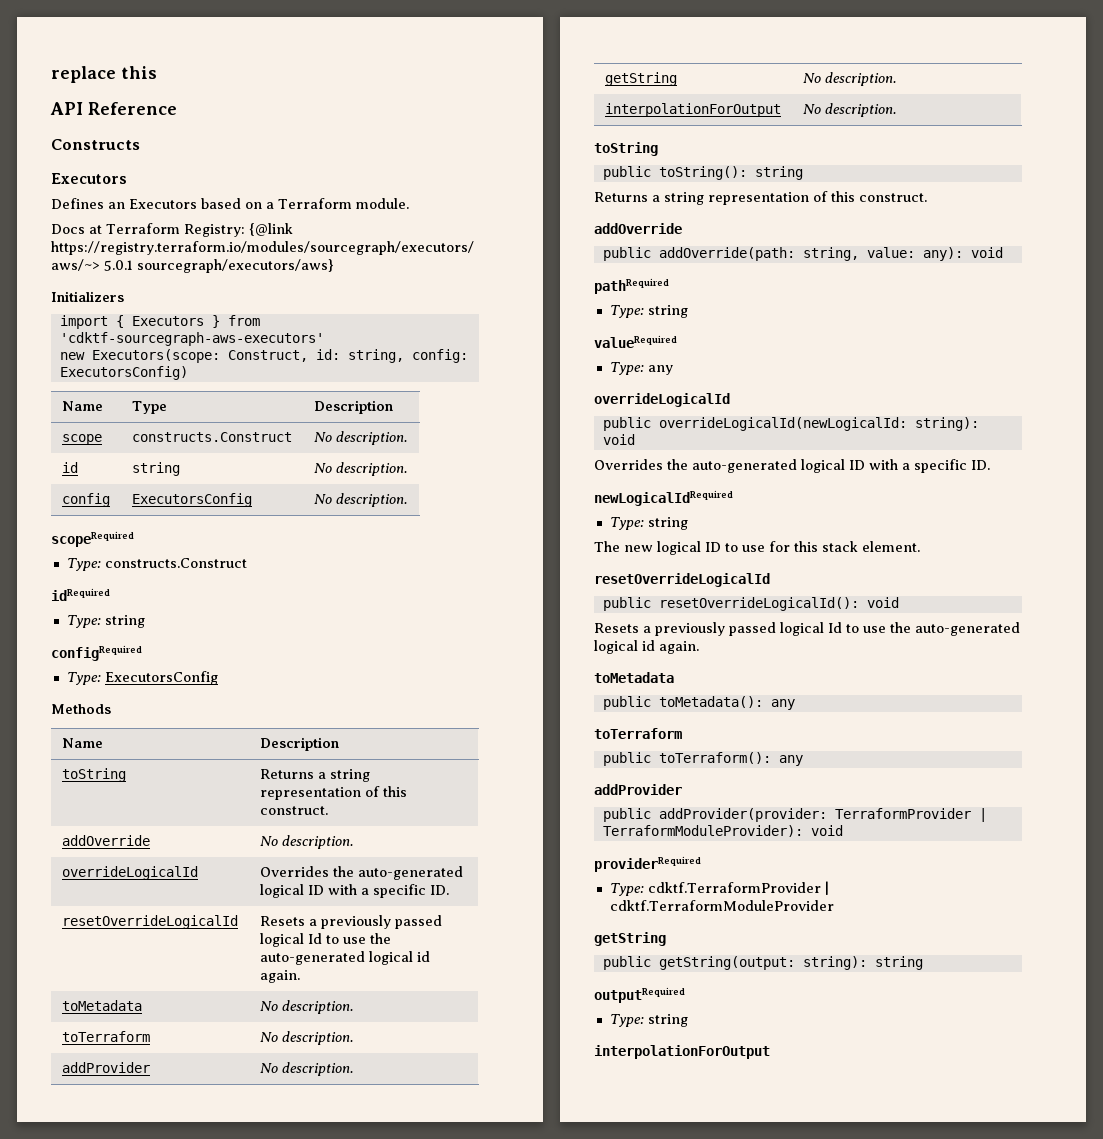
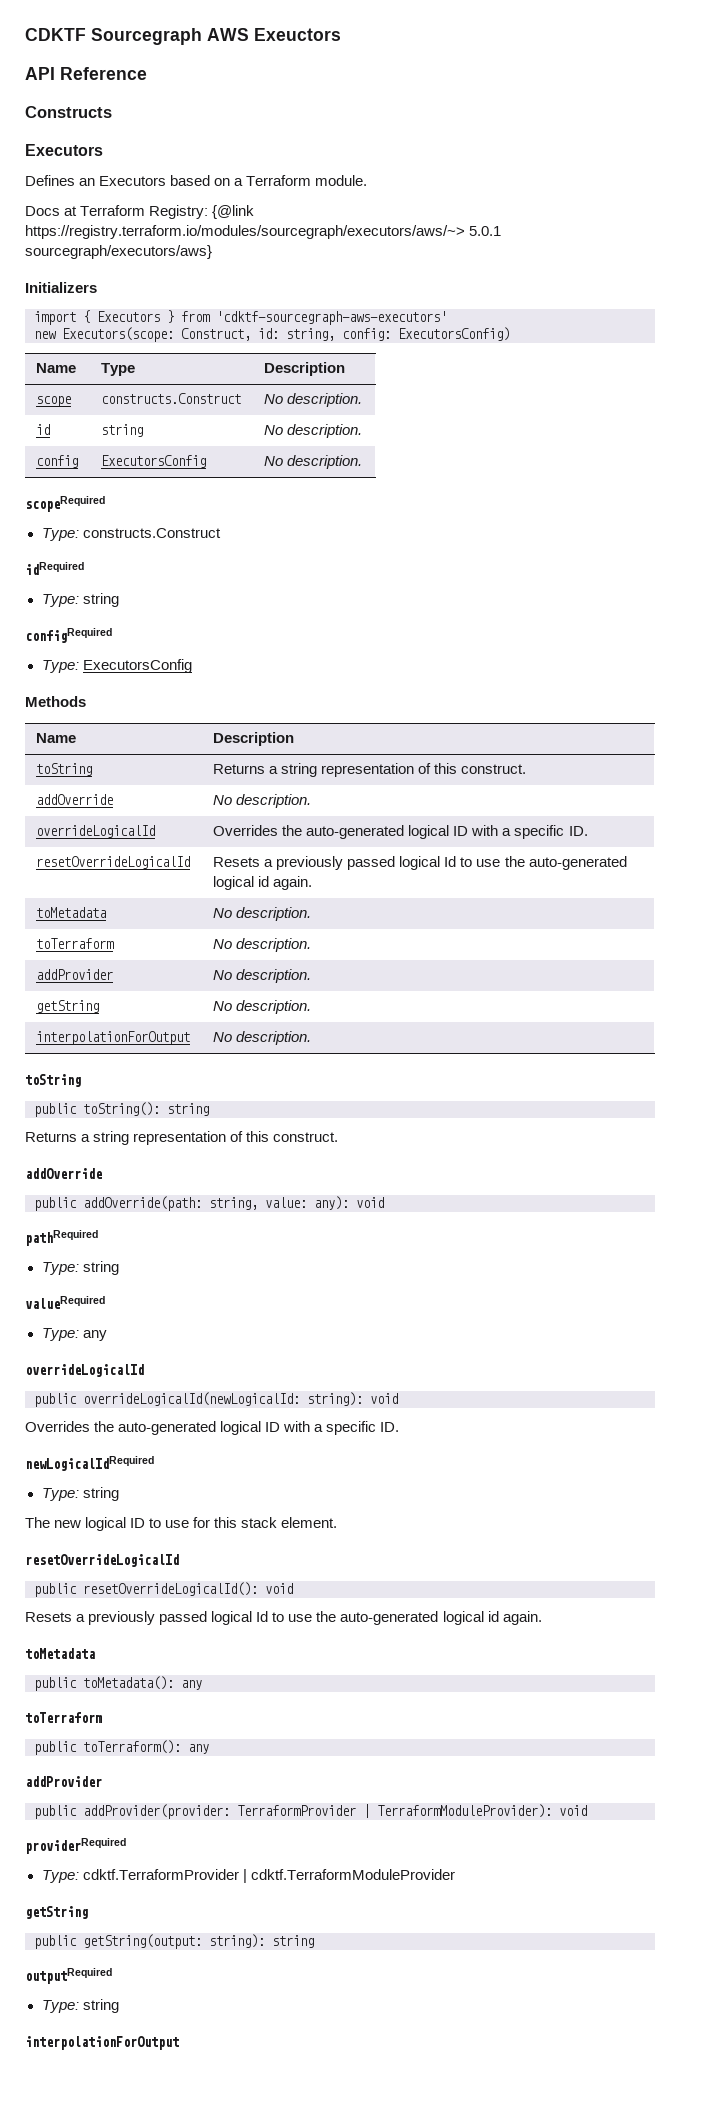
- replace this
+ CDKTF Sourcegraph AWS Exeuctors

